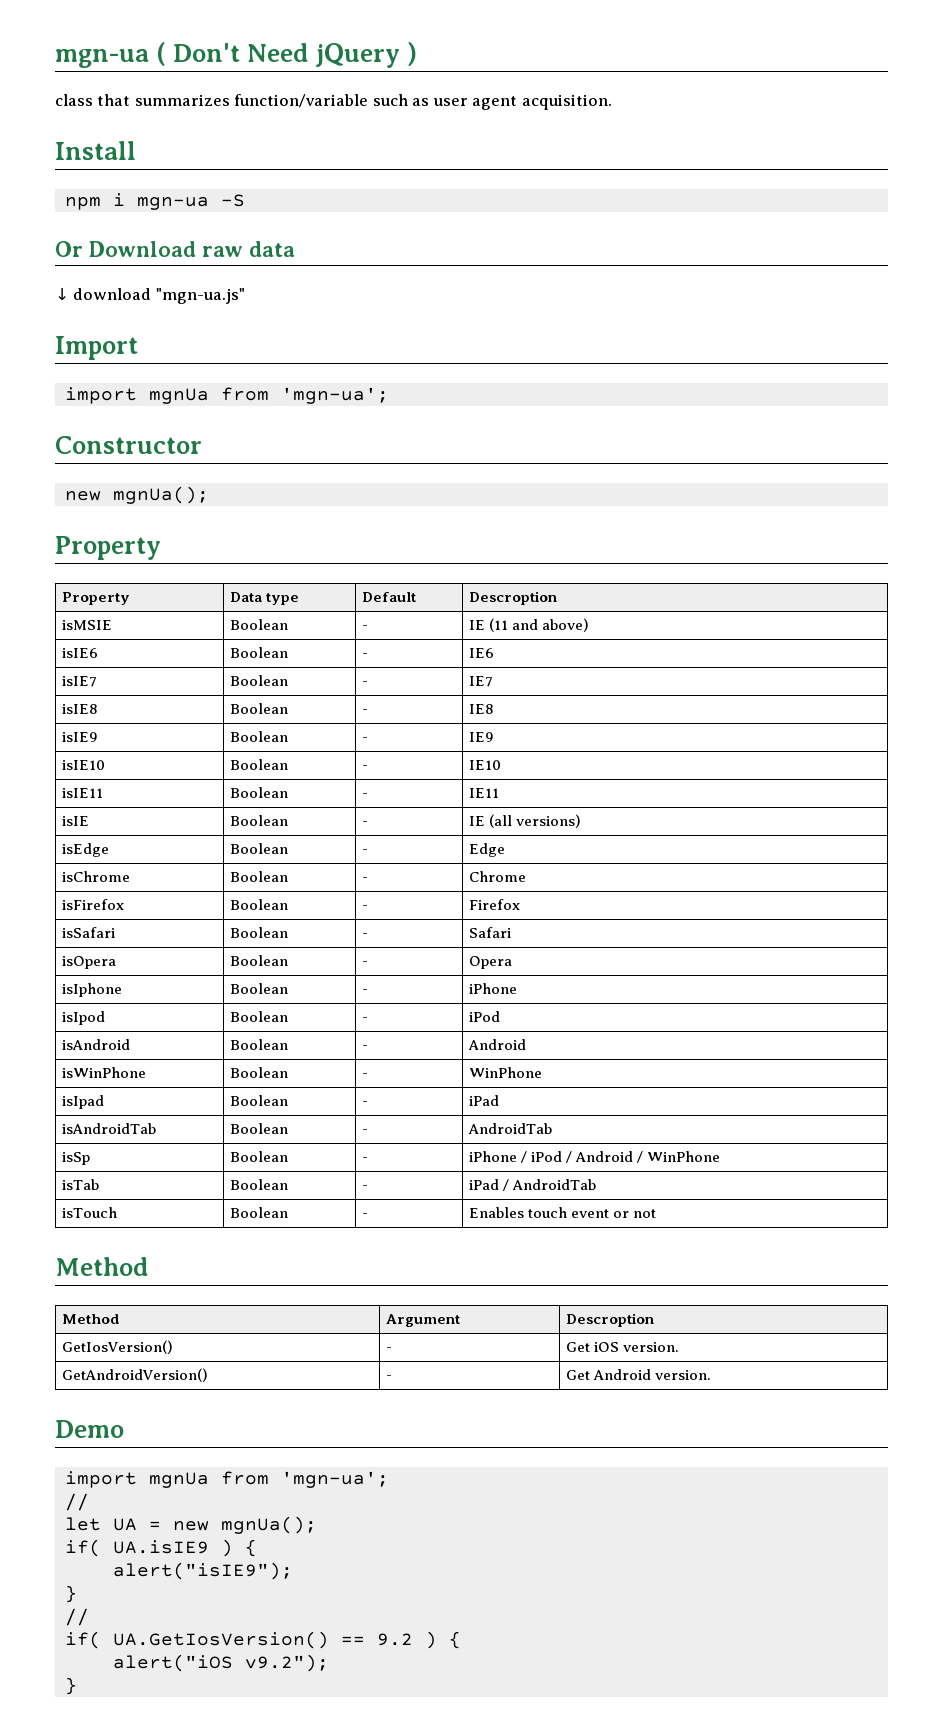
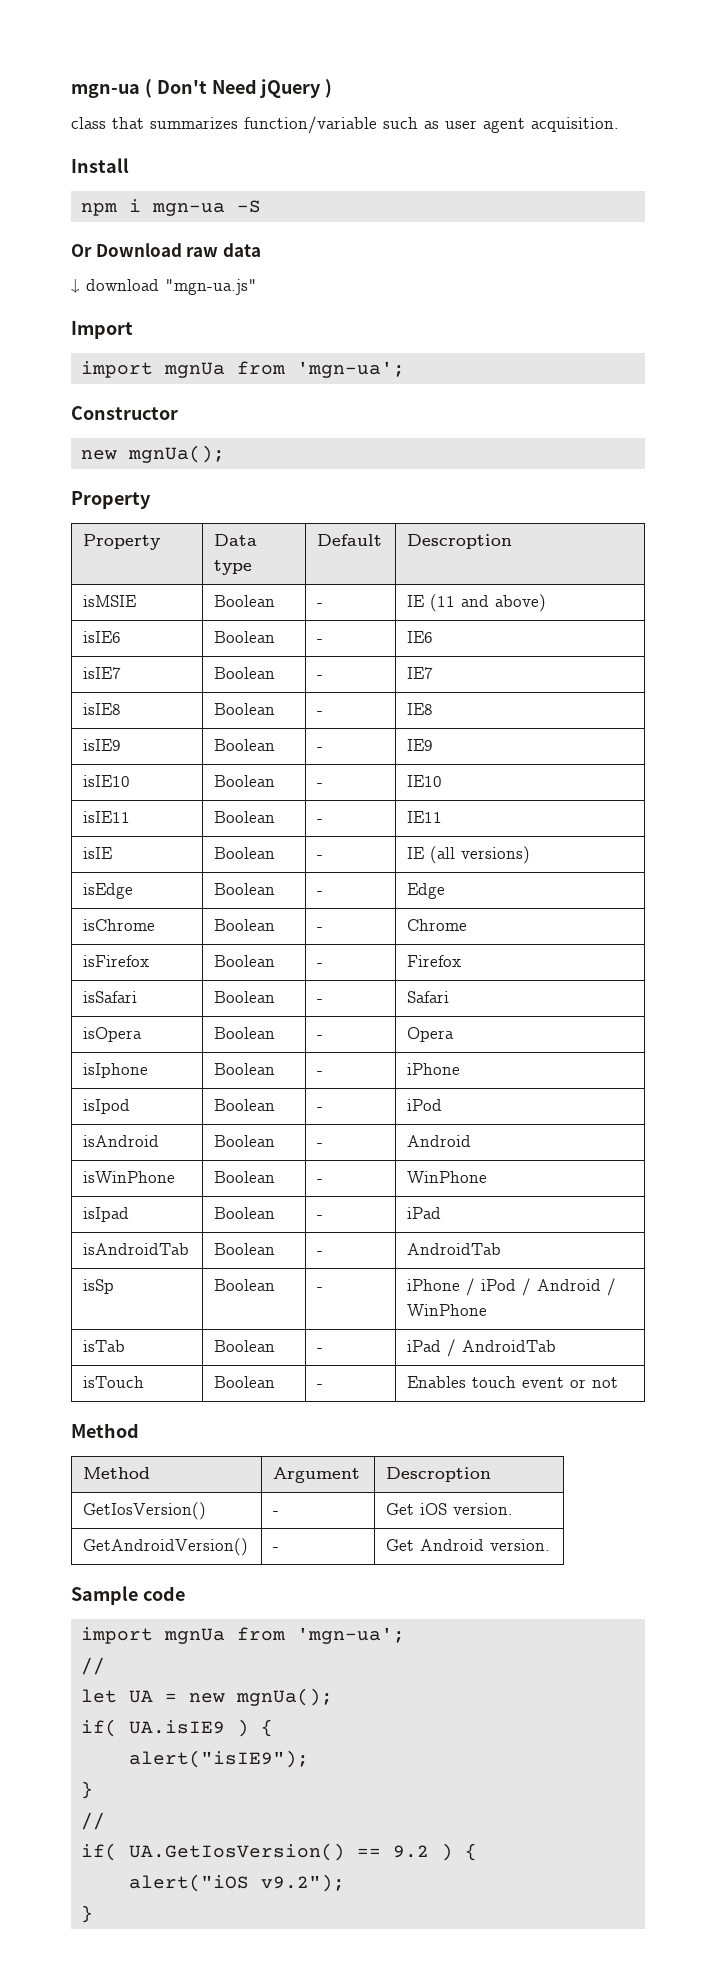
- Demo
+ Sample code

